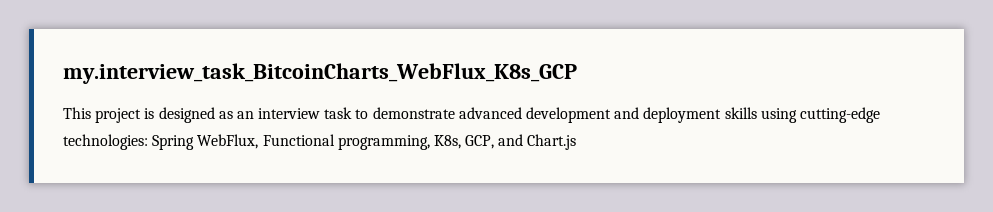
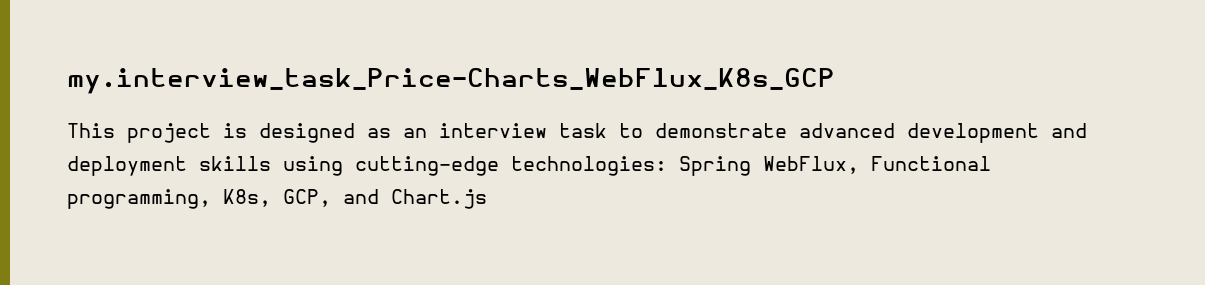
- my.interview_task_BitcoinCharts_WebFlux_K8s_GCP
+ my.interview_task_Price-Charts_WebFlux_K8s_GCP

